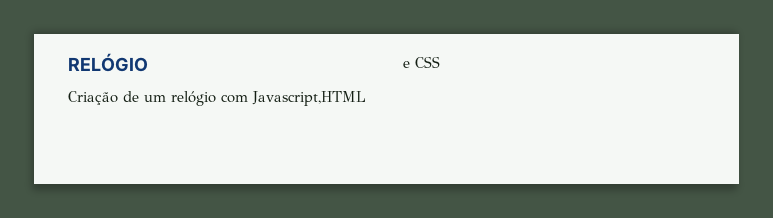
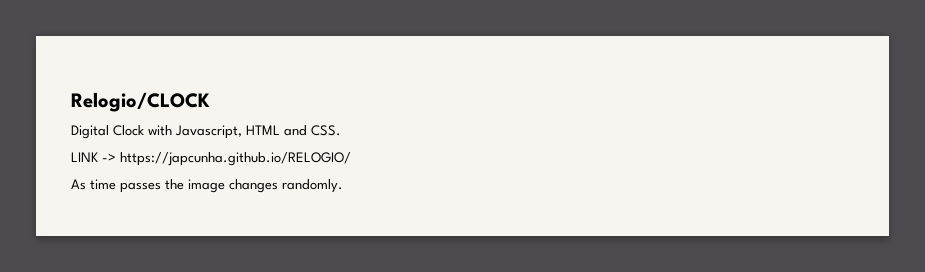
- RELÓGIO
- Criação de um relógio com Javascript,HTML e CSS
+ Relogio/CLOCK
+ Digital Clock with Javascript, HTML and CSS.
+ LINK -> https://japcunha.github.io/RELOGIO/
+ As time passes the image changes randomly.

